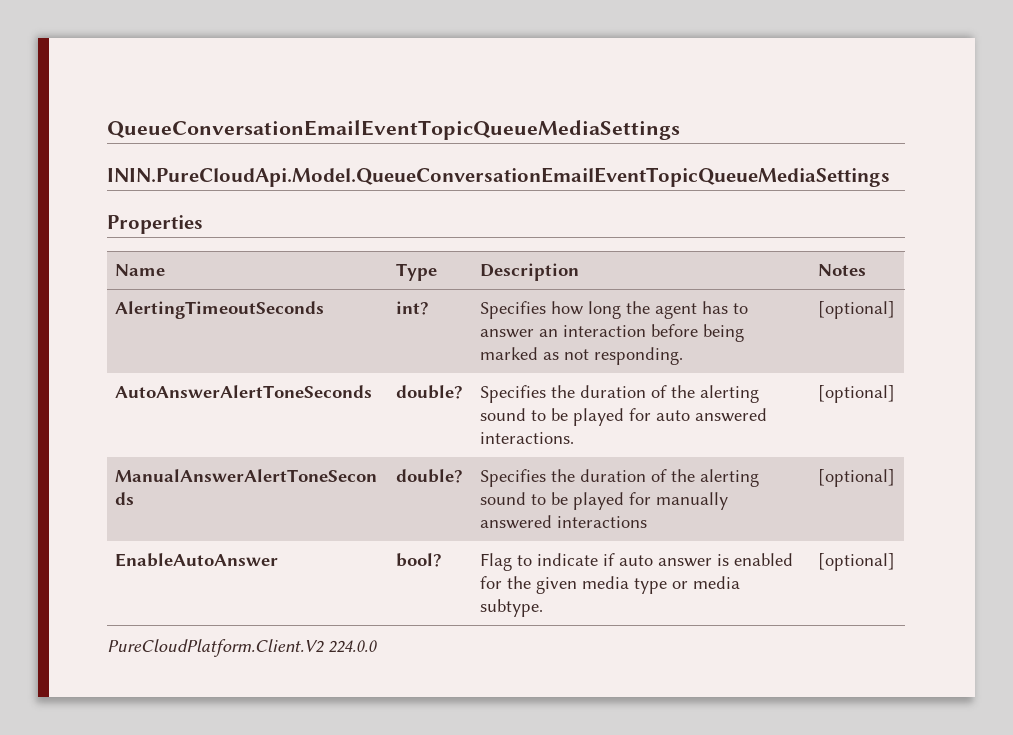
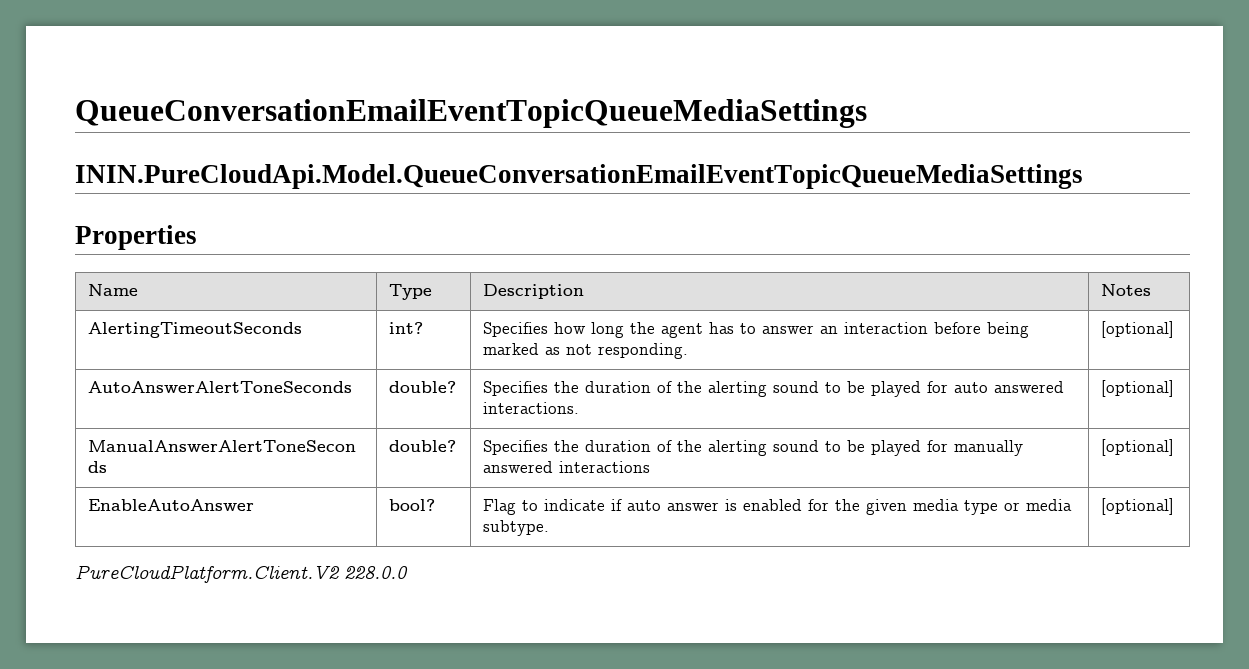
- PureCloudPlatform.Client.V2 224.0.0
+ PureCloudPlatform.Client.V2 228.0.0

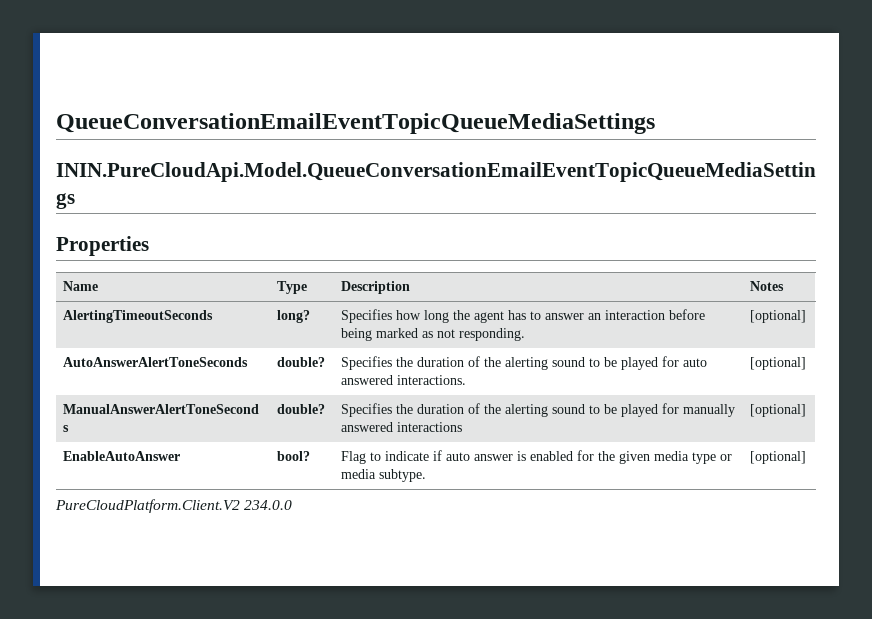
- AlertingTimeoutSeconds | int? | Specifies how long the agent has to answer an interaction before being marked as not responding. | [optional]
+ AlertingTimeoutSeconds | long? | Specifies how long the agent has to answer an interaction before being marked as not responding. | [optional]
- PureCloudPlatform.Client.V2 228.0.0
+ PureCloudPlatform.Client.V2 234.0.0

